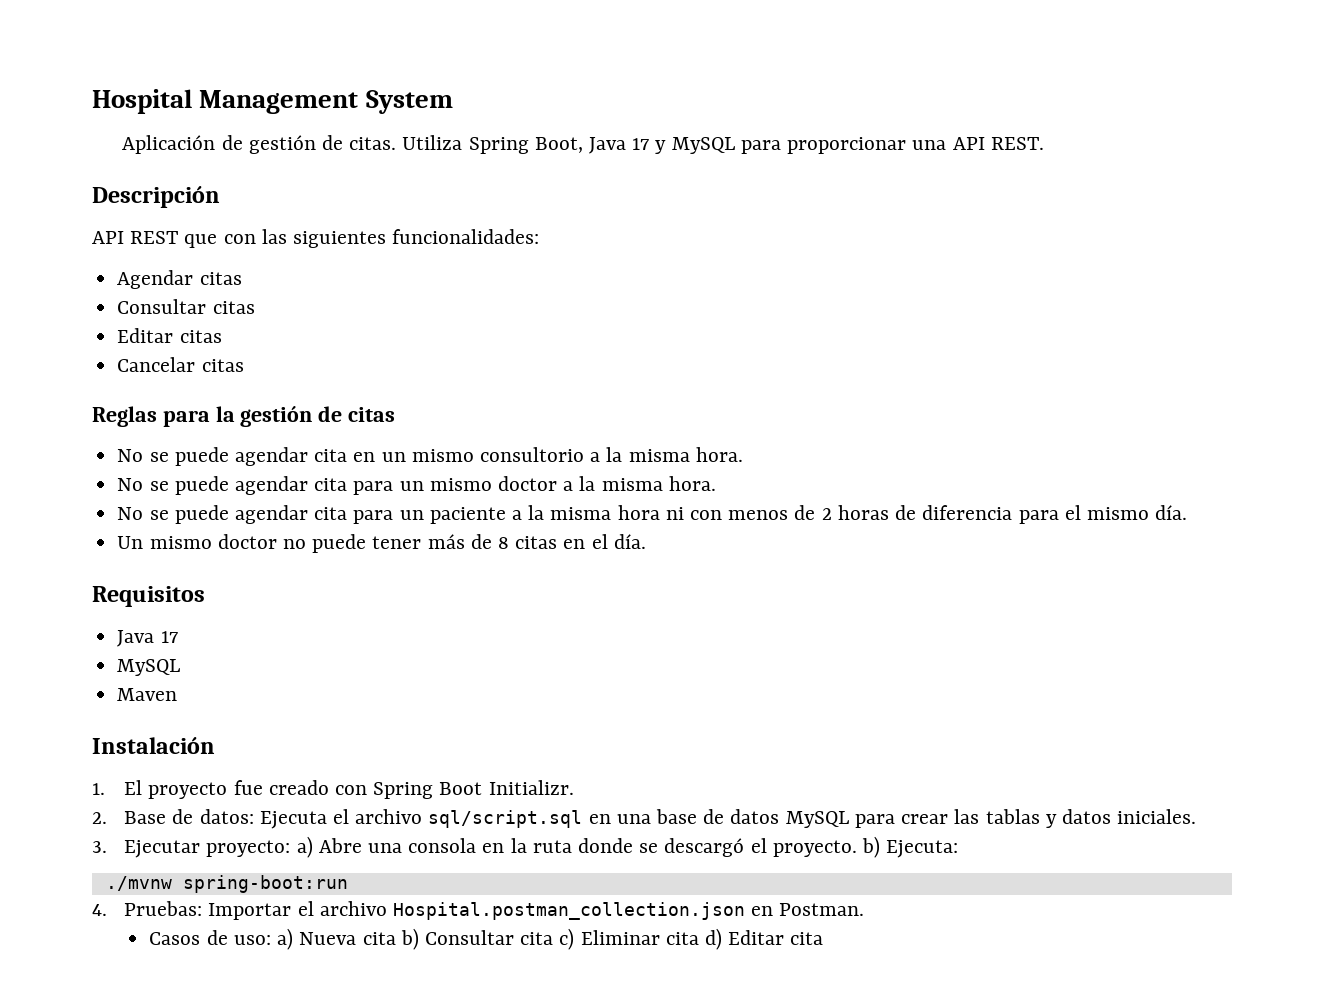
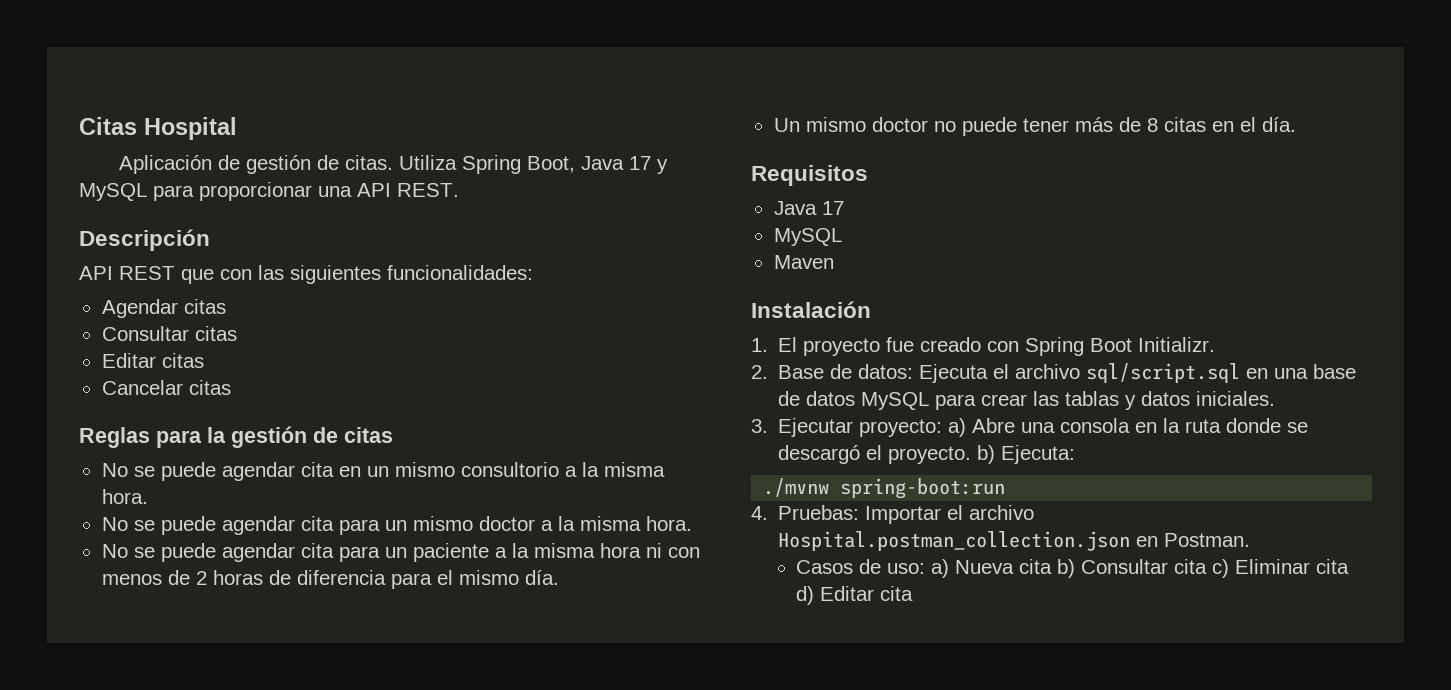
- Hospital Management System
+ Citas Hospital

